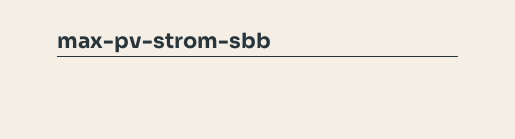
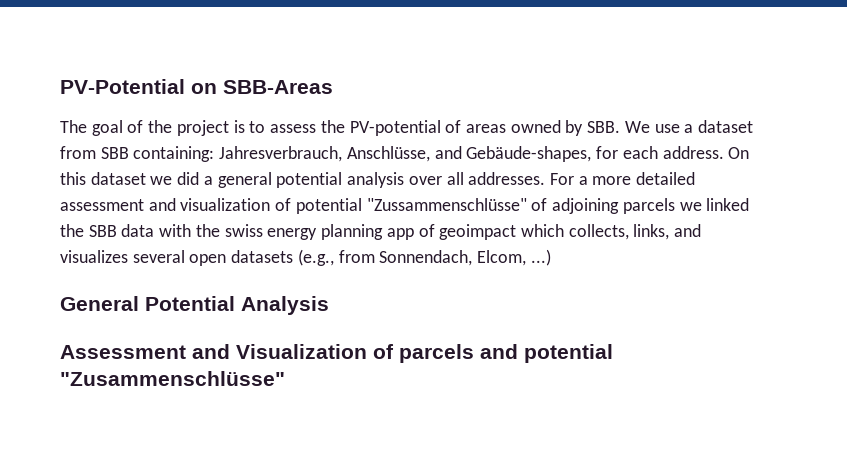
- max-pv-strom-sbb
+ PV-Potential on SBB-Areas
+ The goal of the project is to assess the PV-potential of areas owned by SBB. We use a dataset from SBB containing: Jahresverbrauch, Anschlüsse, and Gebäude-shapes, for each address. On this dataset we did a general potential analysis over all addresses. For a more detailed assessment and visualization of potential "Zussammenschlüsse" of adjoining parcels we linked the SBB data with the swiss energy planning app of geoimpact which collects, links, and visualizes several open datasets (e.g., from Sonnendach, Elcom, ...)
+ General Potential Analysis
+ Assessment and Visualization of parcels and potential "Zusammenschlüsse"

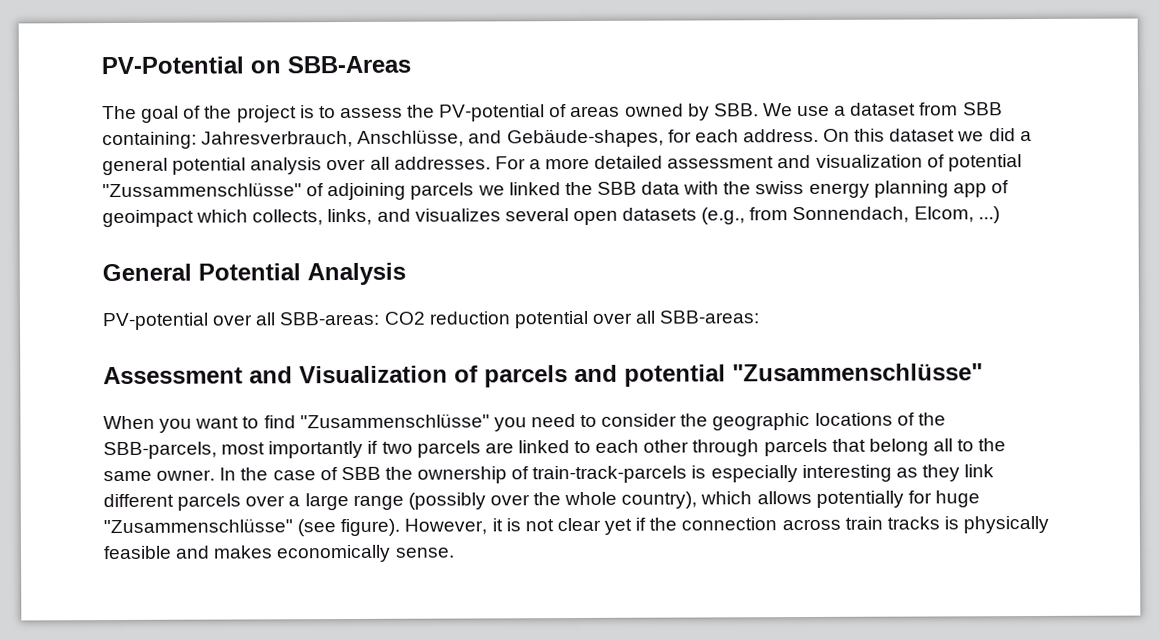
+ PV-potential over all SBB-areas: CO2 reduction potential over all SBB-areas:
+ When you want to find "Zusammenschlüsse" you need to consider the geographic locations of the SBB-parcels, most importantly if two parcels are linked to each other through parcels that belong all to the same owner. In the case of SBB the ownership of train-track-parcels is especially interesting as they link different parcels over a large range (possibly over the whole country), which allows potentially for huge "Zusammenschlüsse" (see figure). However, it is not clear yet if the connection across train tracks is physically feasible and makes economically sense.

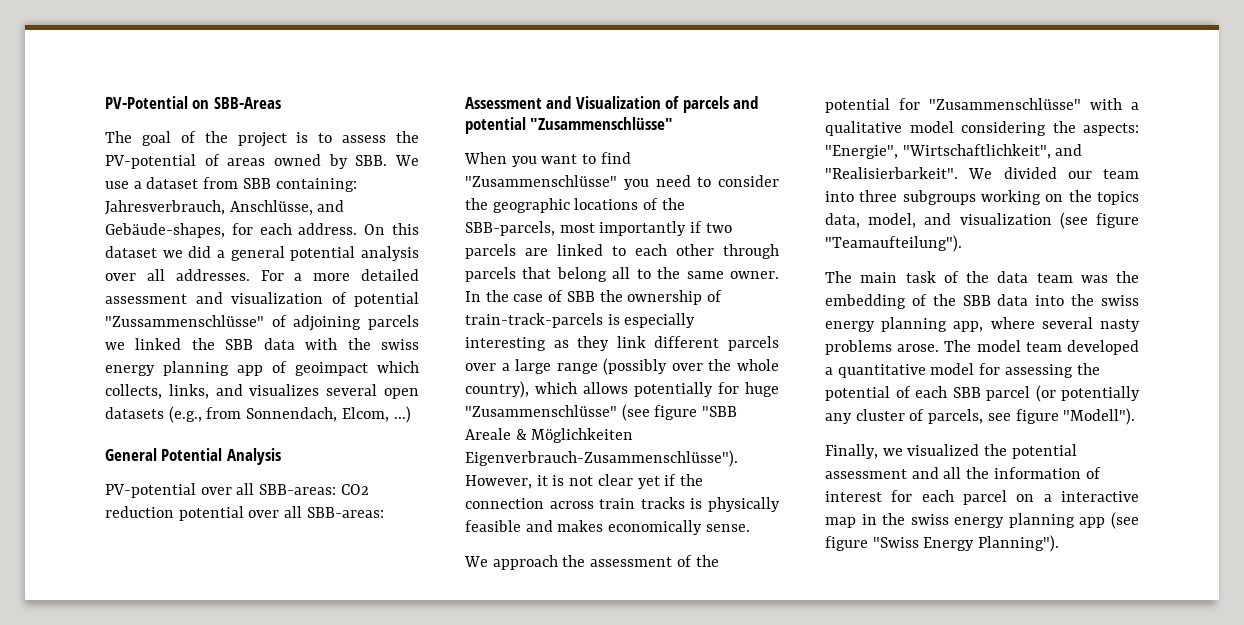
- In the case of SBB the ownership of train-track-parcels is especially interesting as they link different parcels over a large range (possibly over the whole country), which allows potentially for huge "Zusammenschlüsse" (see figure).
+ In the case of SBB the ownership of train-track-parcels is especially interesting as they link different parcels over a large range (possibly over the whole country), which allows potentially for huge "Zusammenschlüsse" (see figure "SBB Areale & Möglichkeiten Eigenverbrauch-Zusammenschlüsse").
+ We approach the assessment of the potential for "Zusammenschlüsse" with a qualitative model considering the aspects: "Energie", "Wirtschaftlichkeit", and "Realisierbarkeit". We divided our team into three subgroups working on the topics data, model, and visualization (see figure "Teamaufteilung").
+ The main task of the data team was the embedding of the SBB data into the swiss energy planning app, where several nasty problems arose. The model team developed a quantitative model for assessing the potential of each SBB parcel (or potentially any cluster of parcels, see figure "Modell").
+ Finally, we visualized the potential assessment and all the information of interest for each parcel on a interactive map in the swiss energy planning app (see figure "Swiss Energy Planning").

